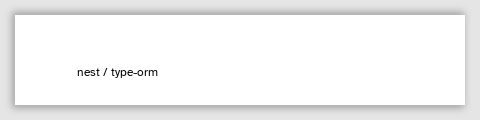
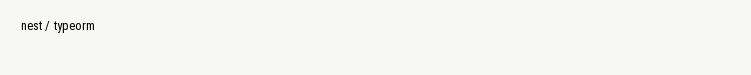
- nest / type-orm
+ nest / typeorm

